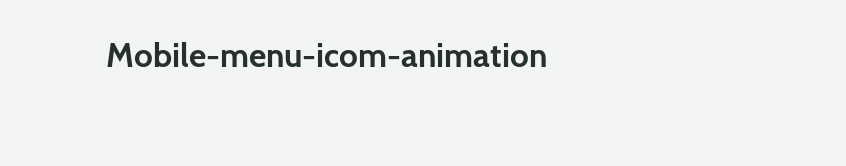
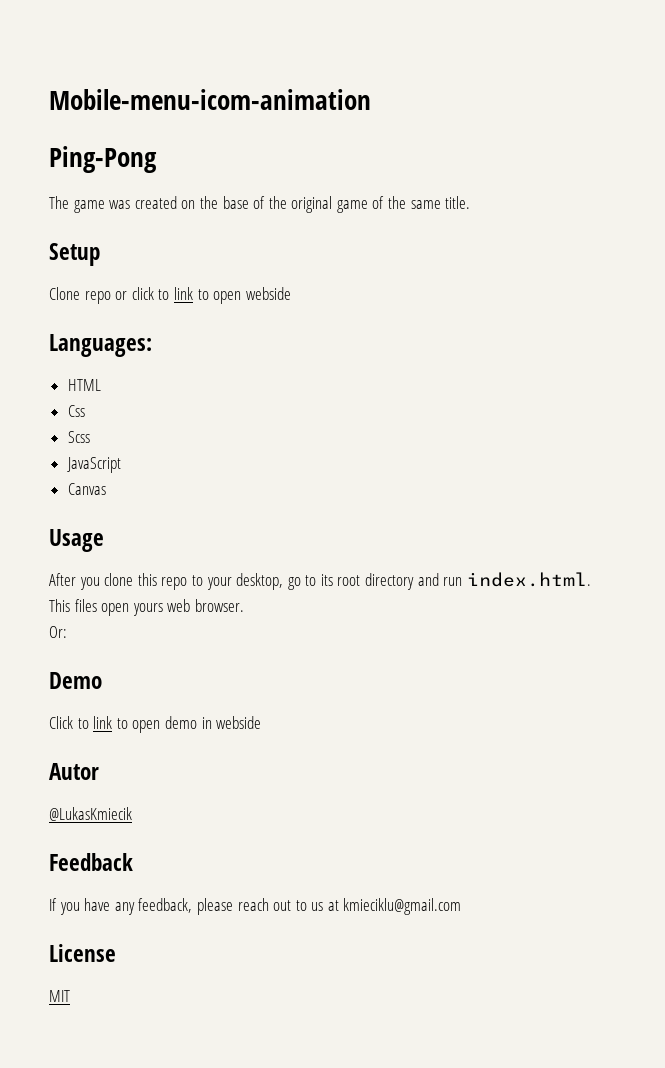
+ Ping-Pong
+ The game was created on the base of the original game of the same title.
+ Setup
+ Clone repo or click to link to open webside
+ Languages:
+ HTML
+ Css
+ Scss
+ JavaScript
+ Canvas
+ Usage
+ After you clone this repo to your desktop, go to its root directory and run index.html. This files open yours web browser.
+ Or:
+ Demo
+ Click to link to open demo in webside
+ Autor
+ @LukasKmiecik
+ Feedback
+ If you have any feedback, please reach out to us at kmieciklu@gmail.com
+ License
+ MIT

